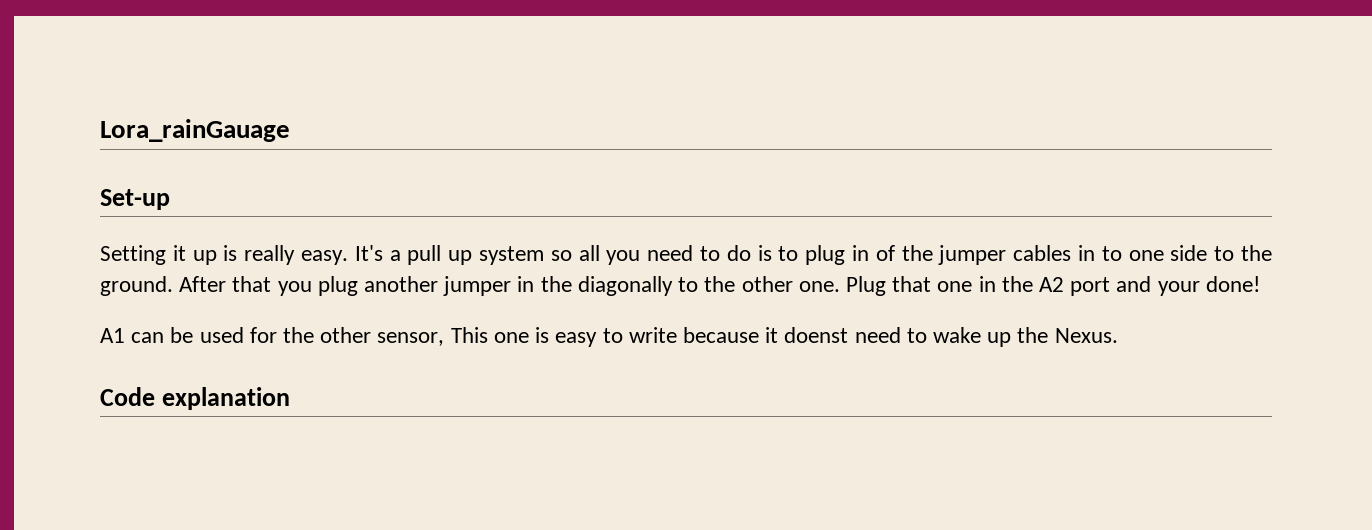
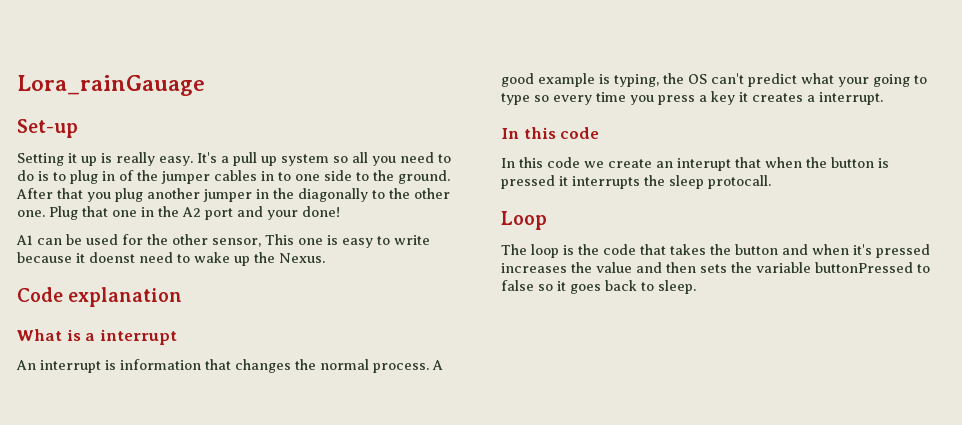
+ What is a interrupt
+ An interrupt is information that changes the normal process. A good example is typing, the OS can't predict what your going to type so every time you press a key it creates a interrupt.
+ In this code
+ In this code we create an interupt that when the button is pressed it interrupts the sleep protocall.
+ Loop
+ The loop is the code that takes the button and when it's pressed increases the value and then sets the variable buttonPressed to false so it goes back to sleep.

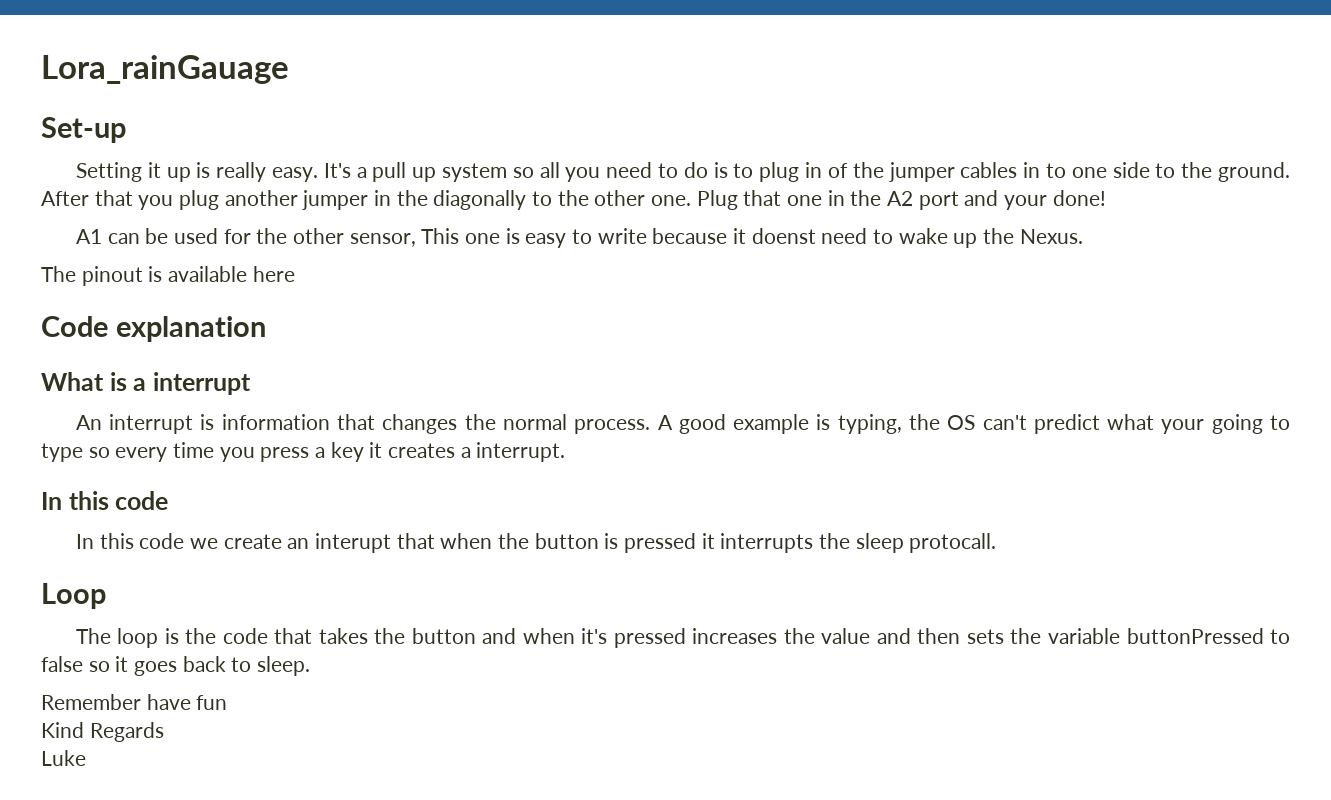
+ The pinout is available here
+ Remember have fun
+ Kind Regards
+ Luke

